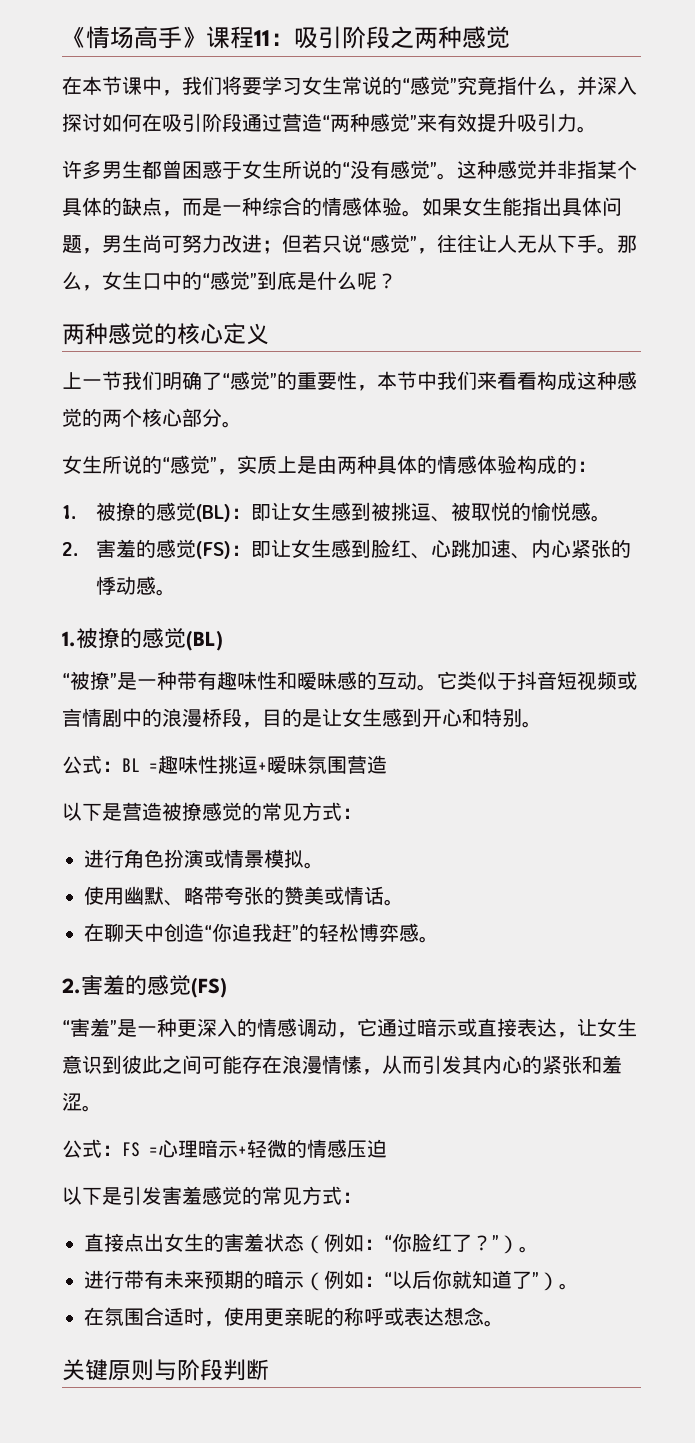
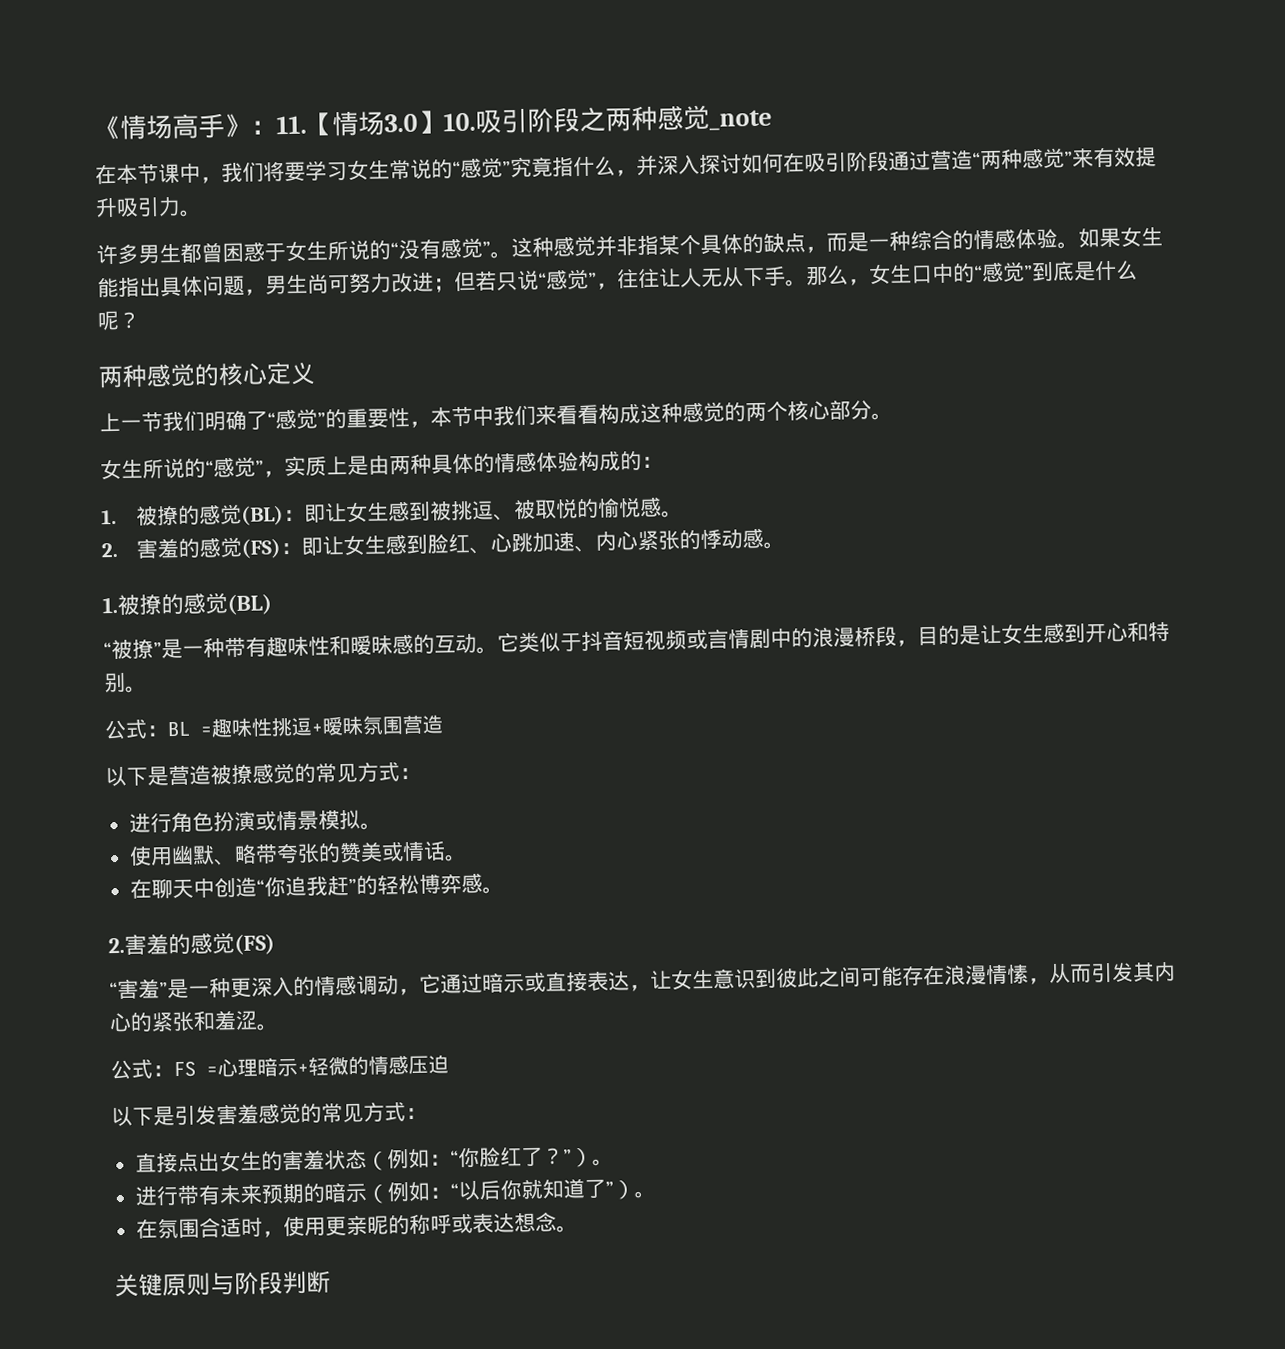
- 《情场高手》课程11：吸引阶段之两种感觉
+ 《情场高手》：11.【情场3.0】10.吸引阶段之两种感觉_note

